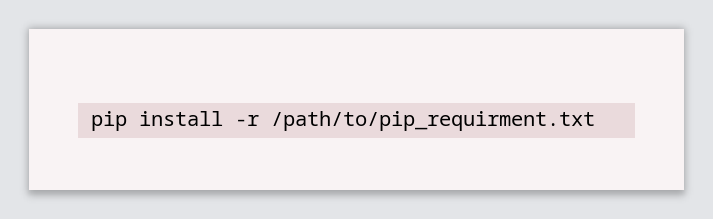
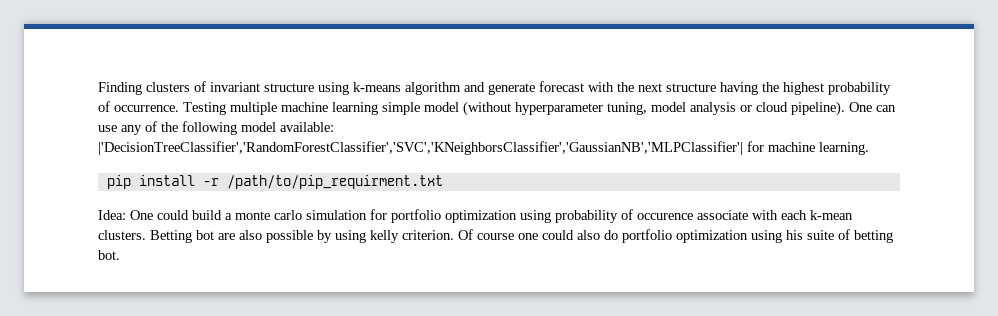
+ Finding clusters of invariant structure using k-means algorithm and generate forecast with the next structure having the highest probability of occurrence. Testing multiple machine learning simple model (without hyperparameter tuning, model analysis or cloud pipeline). One can use any of the following model available: |'DecisionTreeClassifier','RandomForestClassifier','SVC','KNeighborsClassifier','GaussianNB','MLPClassifier'| for machine learning.
  pip install -r /path/to/pip_requirment.txt
+ Idea: One could build a monte carlo simulation for portfolio optimization using probability of occurence associate with each k-mean clusters. Betting bot are also possible by using kelly criterion. Of course one could also do portfolio optimization using his suite of betting bot.

